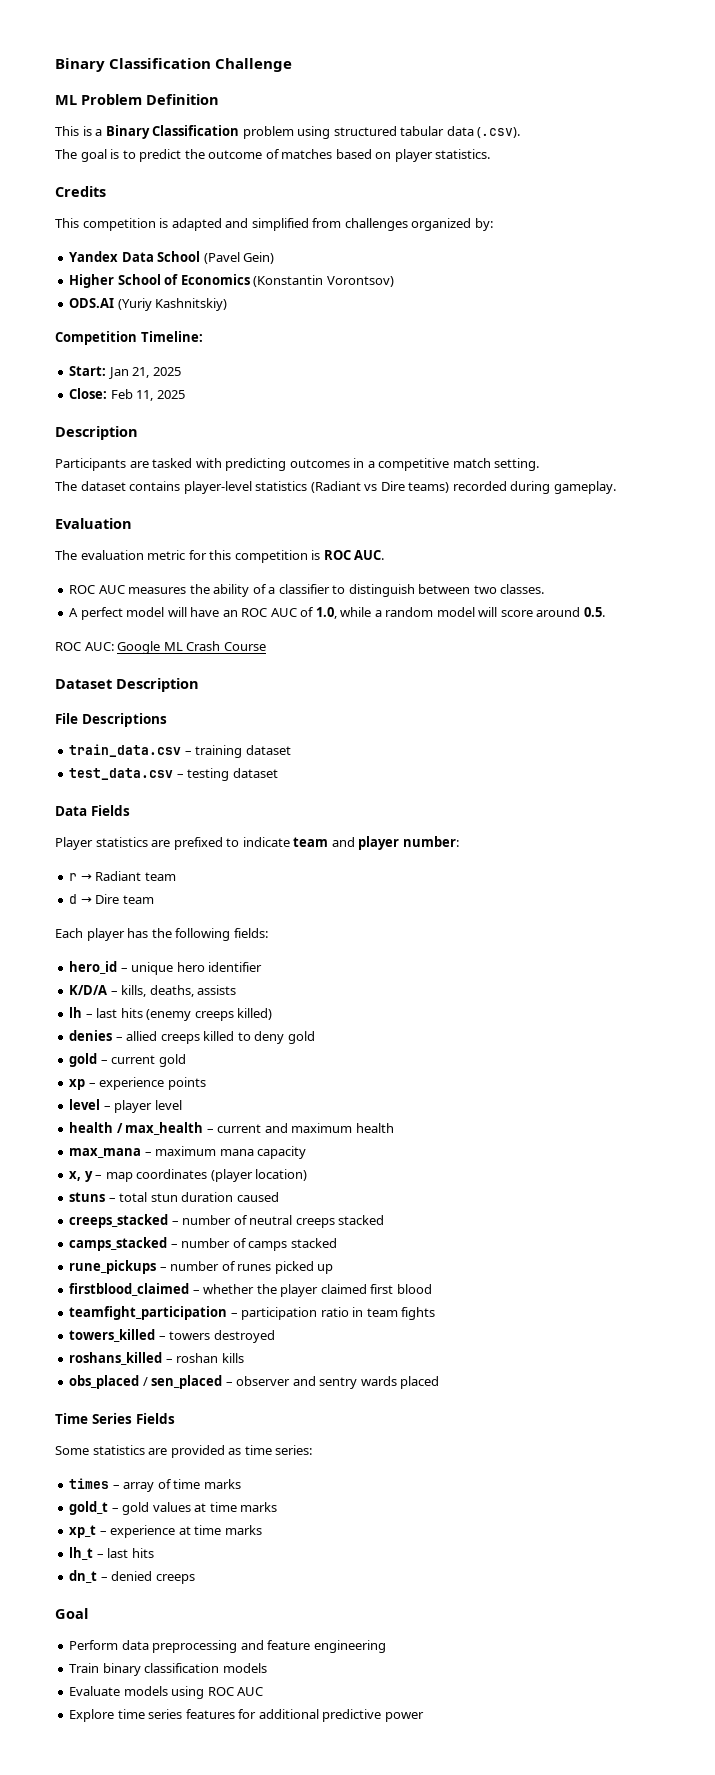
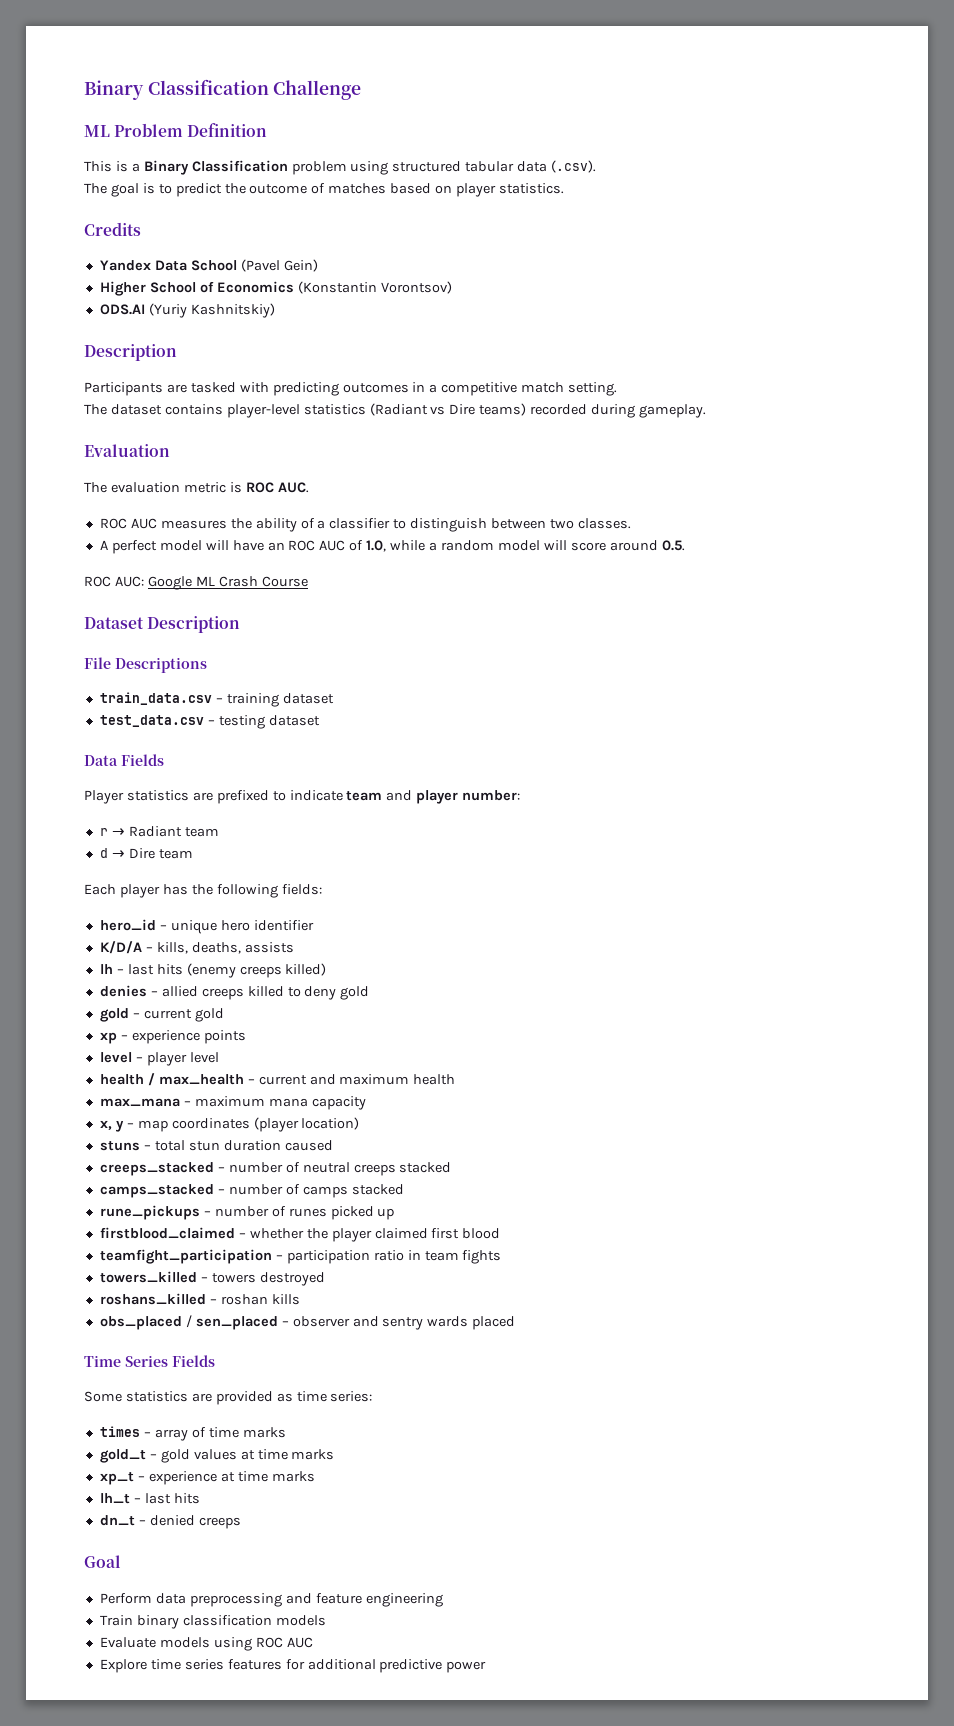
- This competition is adapted and simplified from challenges organized by:
- Competition Timeline:
- Start: Jan 21, 2025
- Close: Feb 11, 2025
- The evaluation metric for this competition is ROC AUC.
+ The evaluation metric is ROC AUC.

